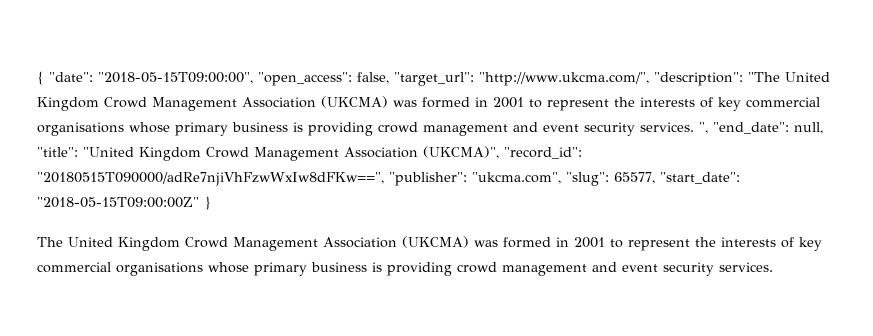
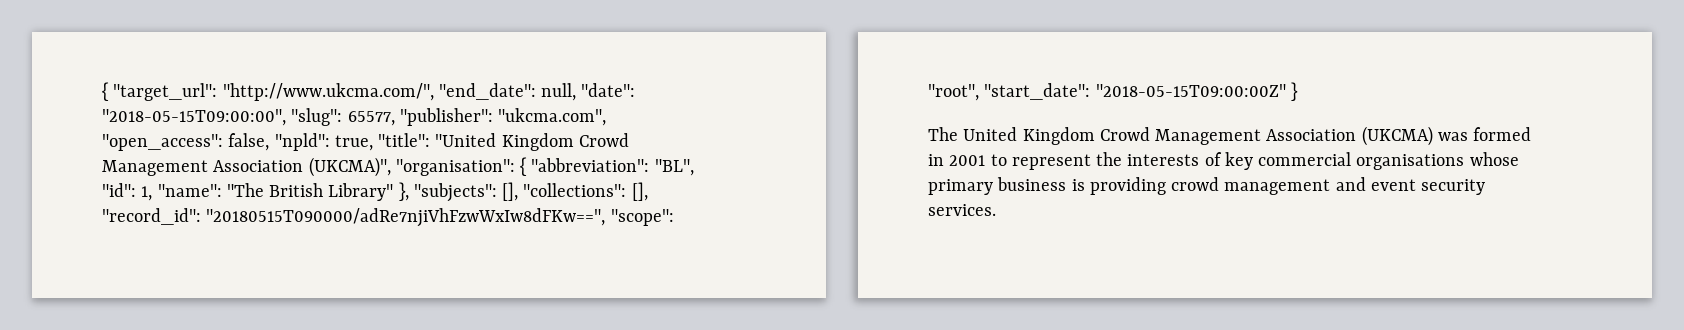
- { "date": "2018-05-15T09:00:00", "open_access": false, "target_url": "http://www.ukcma.com/", "description": "The United Kingdom Crowd Management Association (UKCMA) was formed in 2001 to represent the interests of key commercial organisations whose primary business is providing crowd management and event security services. ", "end_date": null, "title": "United Kingdom Crowd Management Association (UKCMA)", "record_id": "20180515T090000/adRe7njiVhFzwWxIw8dFKw==", "publisher": "ukcma.com", "slug": 65577, "start_date": "2018-05-15T09:00:00Z" }
+ { "target_url": "http://www.ukcma.com/", "end_date": null, "date": "2018-05-15T09:00:00", "slug": 65577, "publisher": "ukcma.com", "open_access": false, "npld": true, "title": "United Kingdom Crowd Management Association (UKCMA)", "organisation": { "abbreviation": "BL", "id": 1, "name": "The British Library" }, "subjects": [], "collections": [], "record_id": "20180515T090000/adRe7njiVhFzwWxIw8dFKw==", "scope": "root", "start_date": "2018-05-15T09:00:00Z" }

